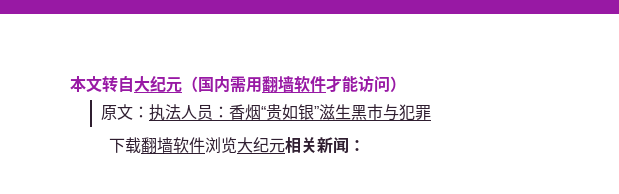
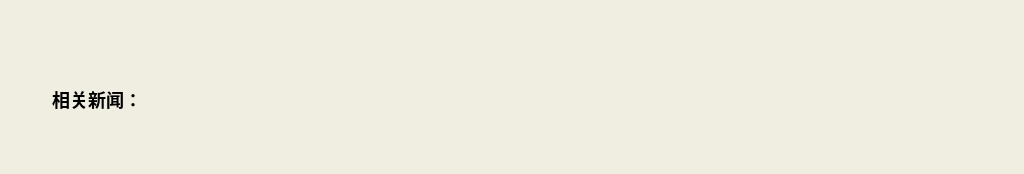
- 本文转自大纪元（国内需用翻墙软件才能访问）
- 原文：执法人员：香烟“贵如银”滋生黑市与犯罪
- 下载翻墙软件浏览大纪元相关新闻：
+ 相关新闻：

